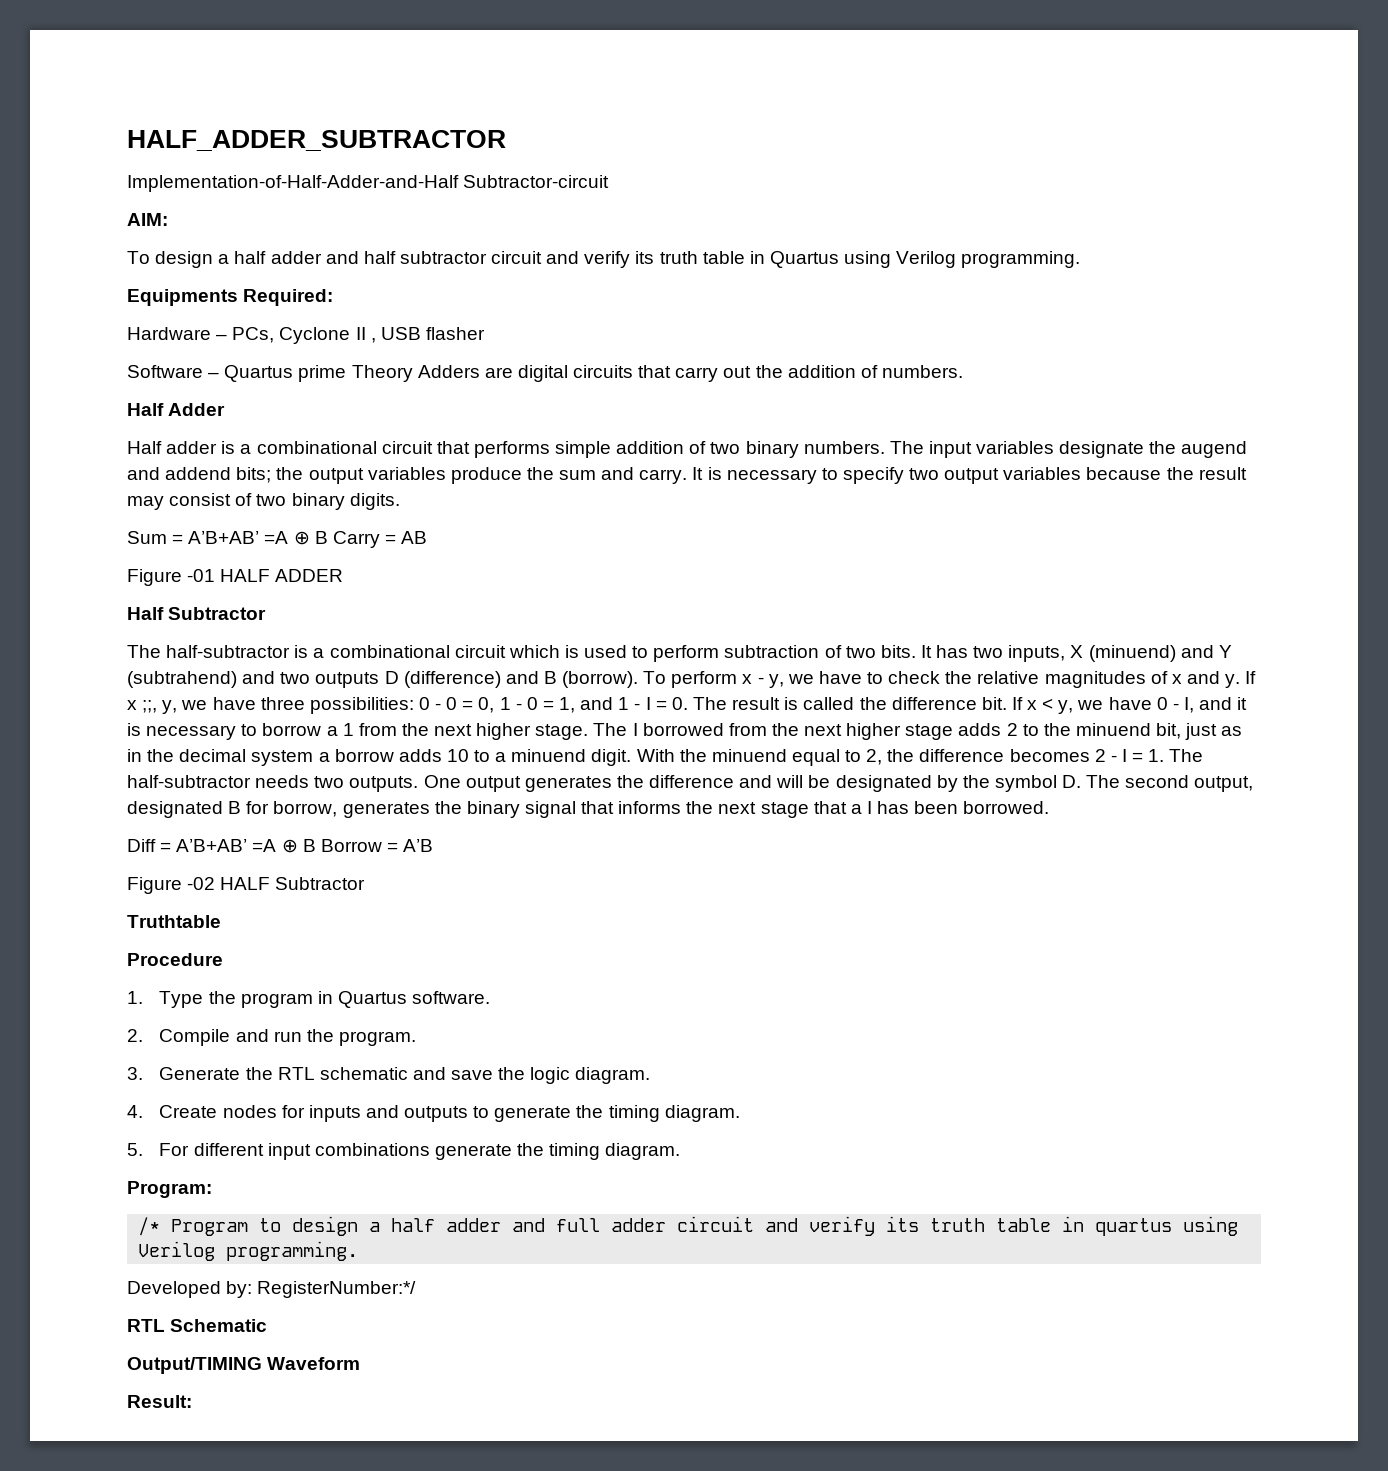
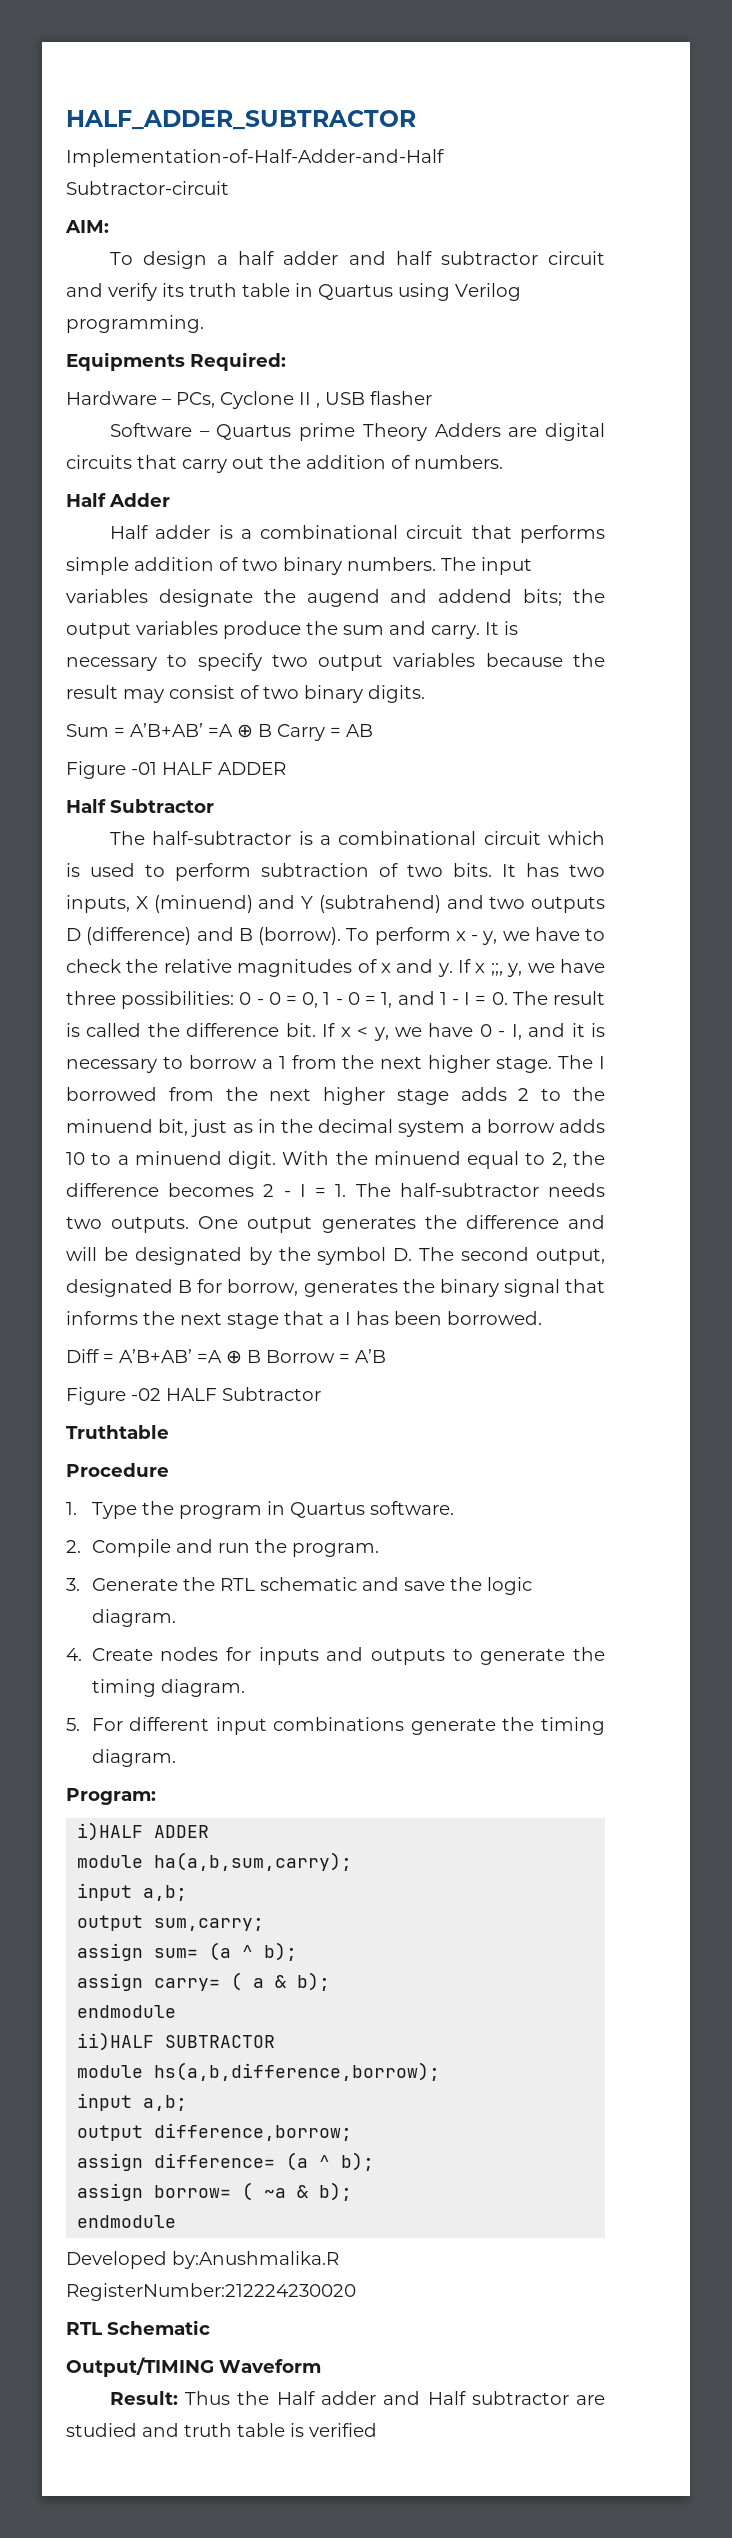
- /* Program to design a half adder and full adder circuit and verify its truth table in quartus using Verilog programming.
+ i)HALF ADDER
+ module ha(a,b,sum,carry);
+ input a,b;
+ output sum,carry;
+ assign sum= (a ^ b);
+ assign carry= ( a & b);
+ endmodule
+ ii)HALF SUBTRACTOR
+ module hs(a,b,difference,borrow);
+ input a,b;
+ output difference,borrow;
+ assign difference= (a ^ b);
+ assign borrow= ( ~a & b);
+ endmodule
- Developed by: RegisterNumber:*/
+ Developed by:Anushmalika.R RegisterNumber:212224230020
- Result:
+ Result: Thus the Half adder and Half subtractor are studied and truth table is verified

